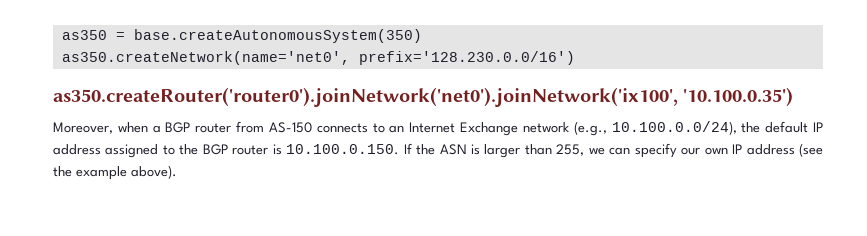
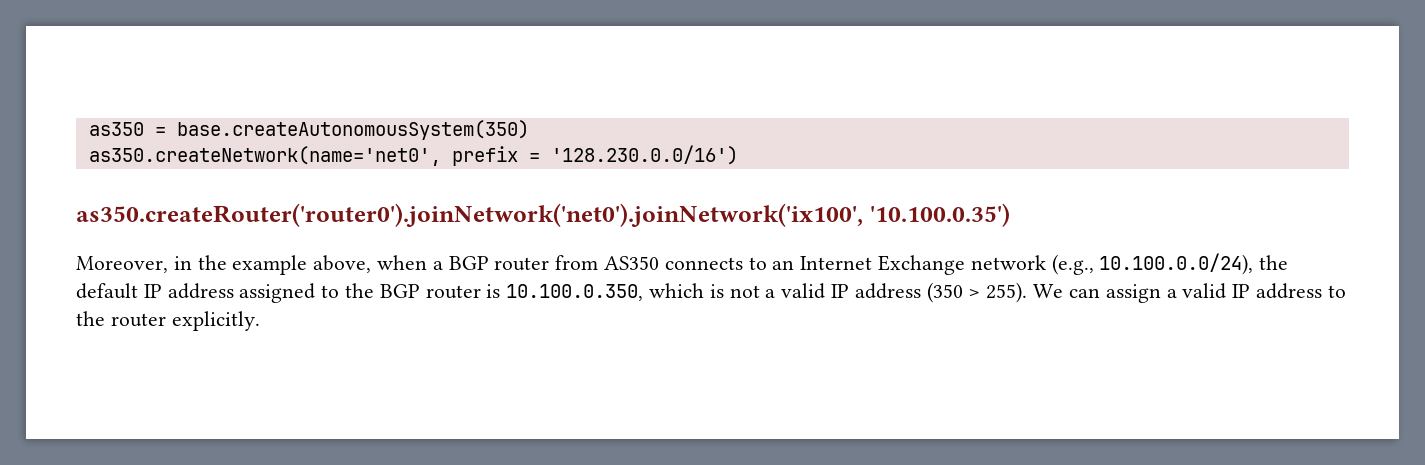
- as350.createNetwork(name='net0', prefix='128.230.0.0/16')
+ as350.createNetwork(name='net0', prefix = '128.230.0.0/16')
- Moreover, when a BGP router from AS-150 connects to an Internet Exchange network (e.g., 10.100.0.0/24), the default IP address assigned to the BGP router is 10.100.0.150. If the ASN is larger than 255, we can specify our own IP address (see the example above).
+ Moreover, in the example above, when a BGP router from AS350 connects to an Internet Exchange network (e.g., 10.100.0.0/24), the default IP address assigned to the BGP router is 10.100.0.350, which is not a valid IP address (350 > 255). We can assign a valid IP address to the router explicitly.

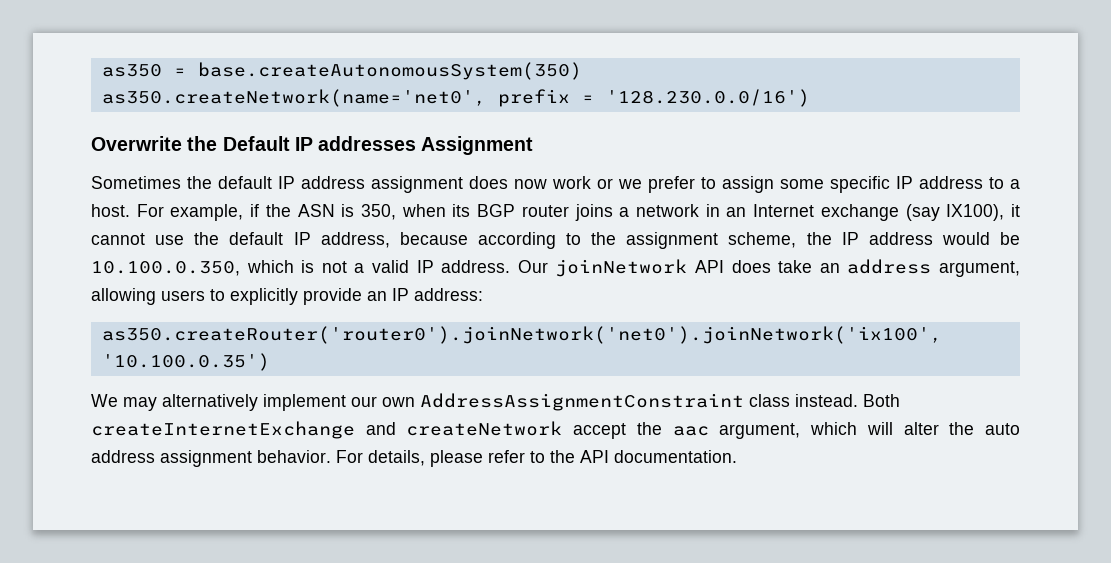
+ Overwrite the Default IP addresses Assignment
+ Sometimes the default IP address assignment does now work or we prefer to assign some specific IP address to a host. For example, if the ASN is 350, when its BGP router joins a network in an Internet exchange (say IX100), it cannot use the default IP address, because according to the assignment scheme, the IP address would be 10.100.0.350, which is not a valid IP address. Our joinNetwork API does take an address argument, allowing users to explicitly provide an IP address:
  as350.createRouter('router0').joinNetwork('net0').joinNetwork('ix100', '10.100.0.35')
- Moreover, in the example above, when a BGP router from AS350 connects to an Internet Exchange network (e.g., 10.100.0.0/24), the default IP address assigned to the BGP router is 10.100.0.350, which is not a valid IP address (350 > 255). We can assign a valid IP address to the router explicitly.
+ We may alternatively implement our own AddressAssignmentConstraint class instead. Both createInternetExchange and createNetwork accept the aac argument, which will alter the auto address assignment behavior. For details, please refer to the API documentation.

